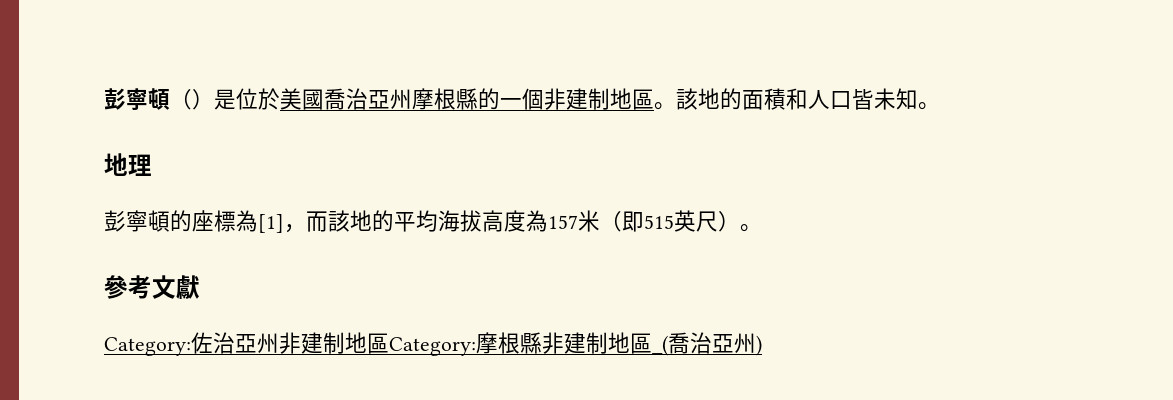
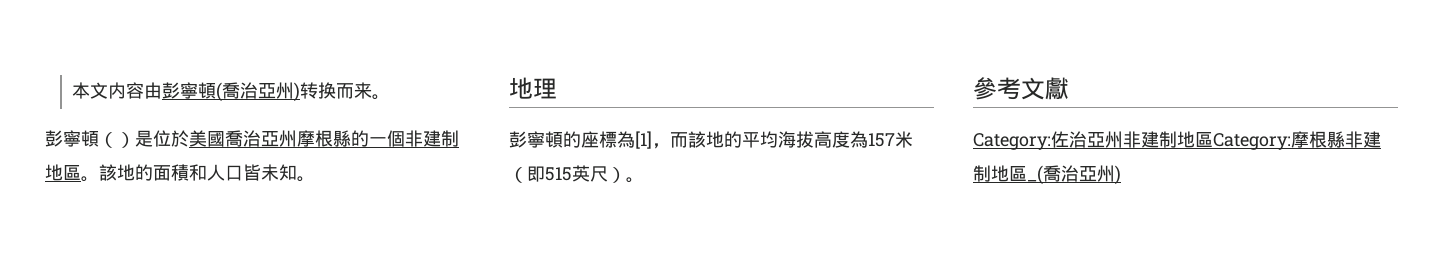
+ 本文内容由彭寧頓(喬治亞州)转换而来。

